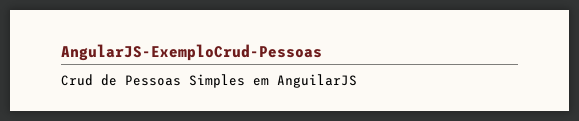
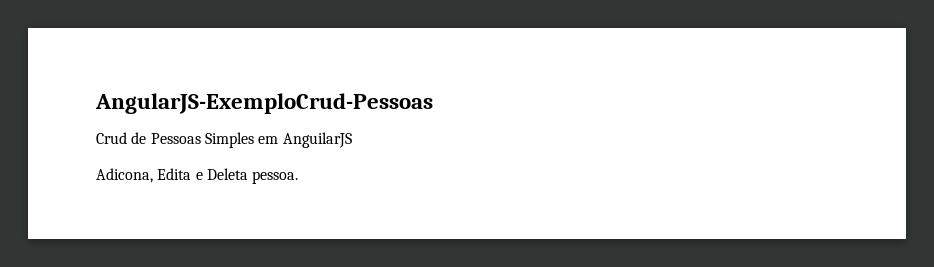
+ Adicona, Edita e Deleta pessoa.

